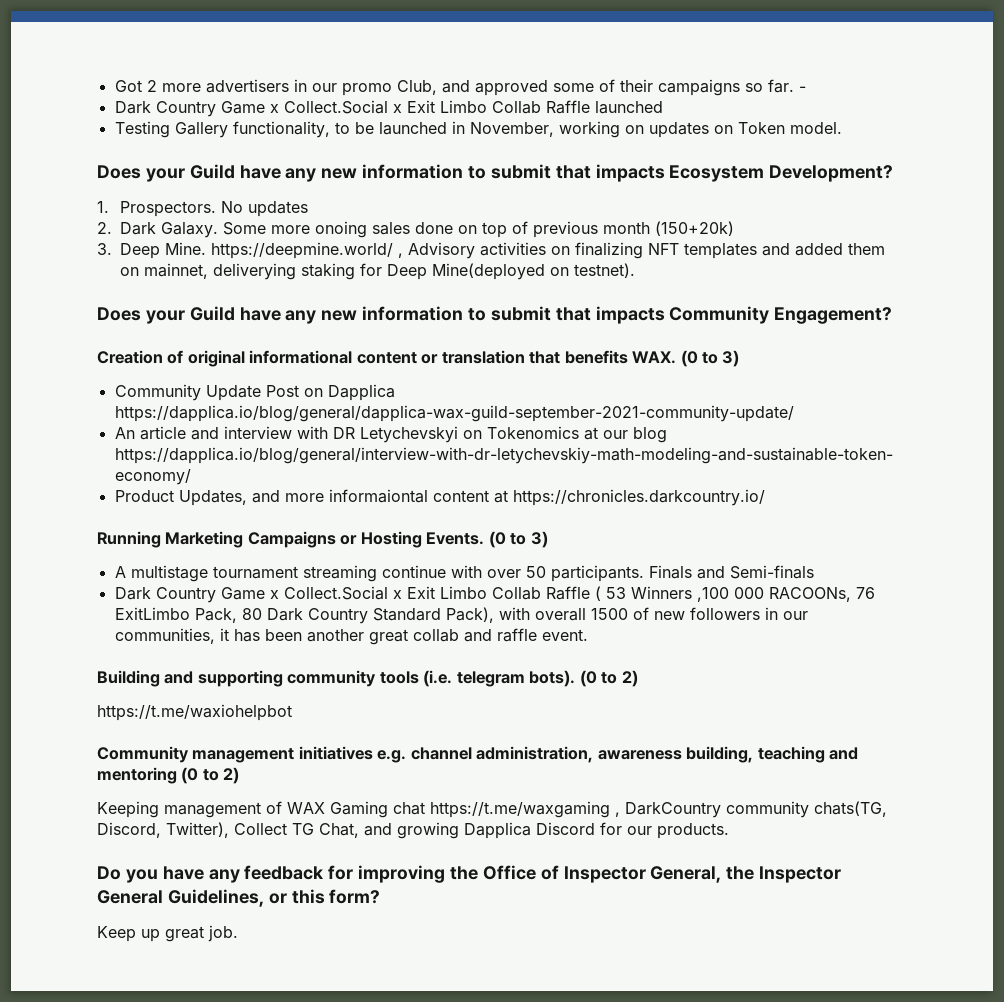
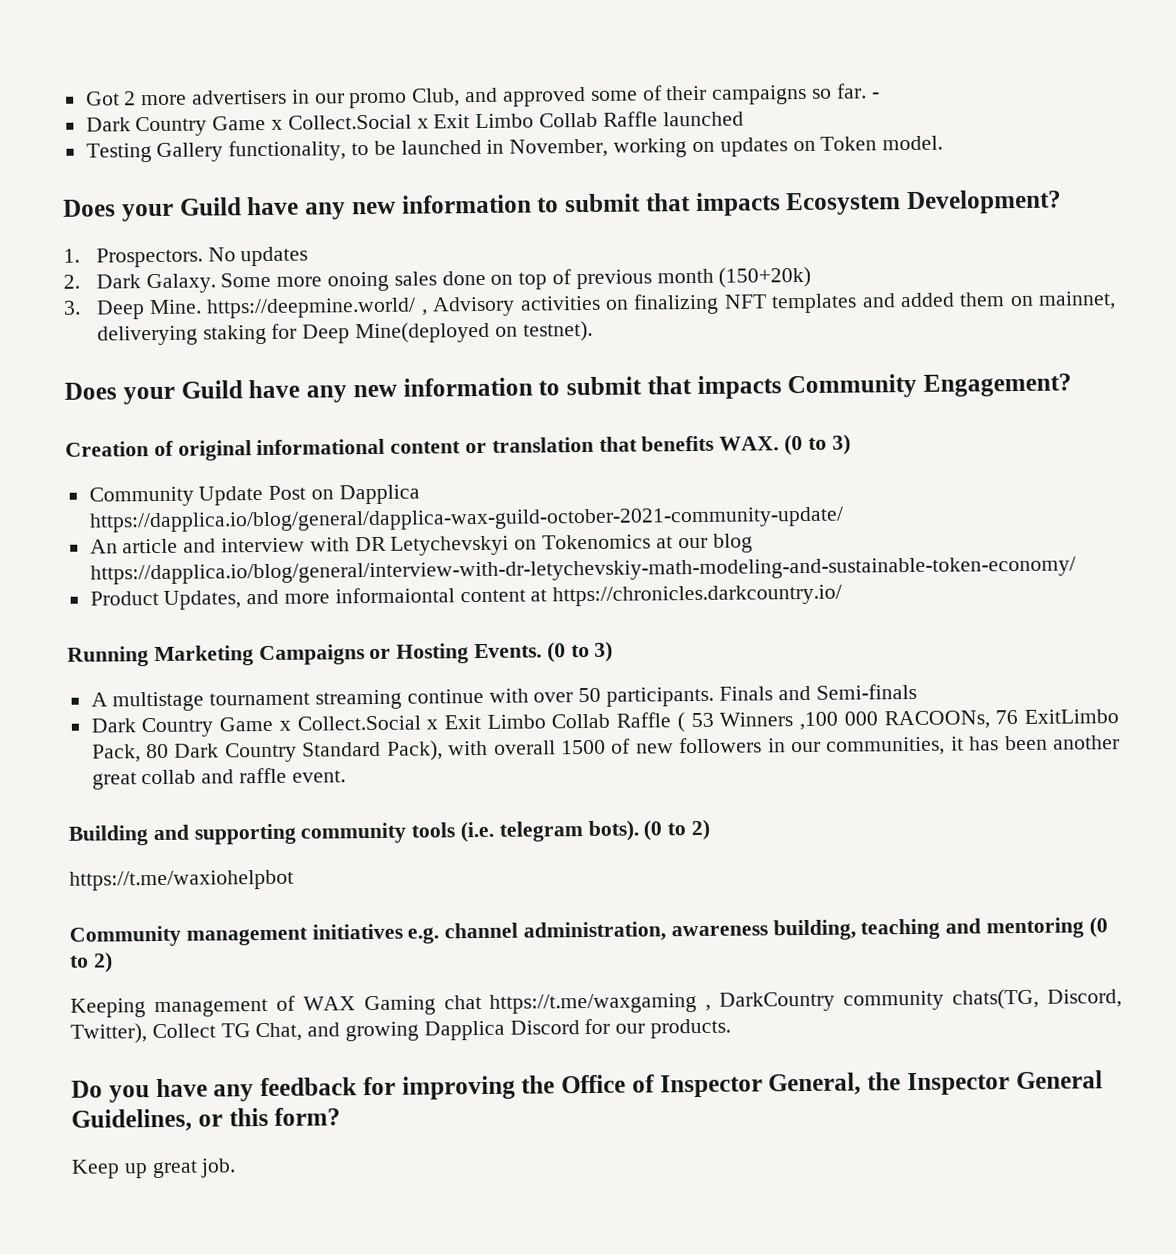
- Community Update Post on Dapplica https://dapplica.io/blog/general/dapplica-wax-guild-september-2021-community-update/
+ Community Update Post on Dapplica https://dapplica.io/blog/general/dapplica-wax-guild-october-2021-community-update/

